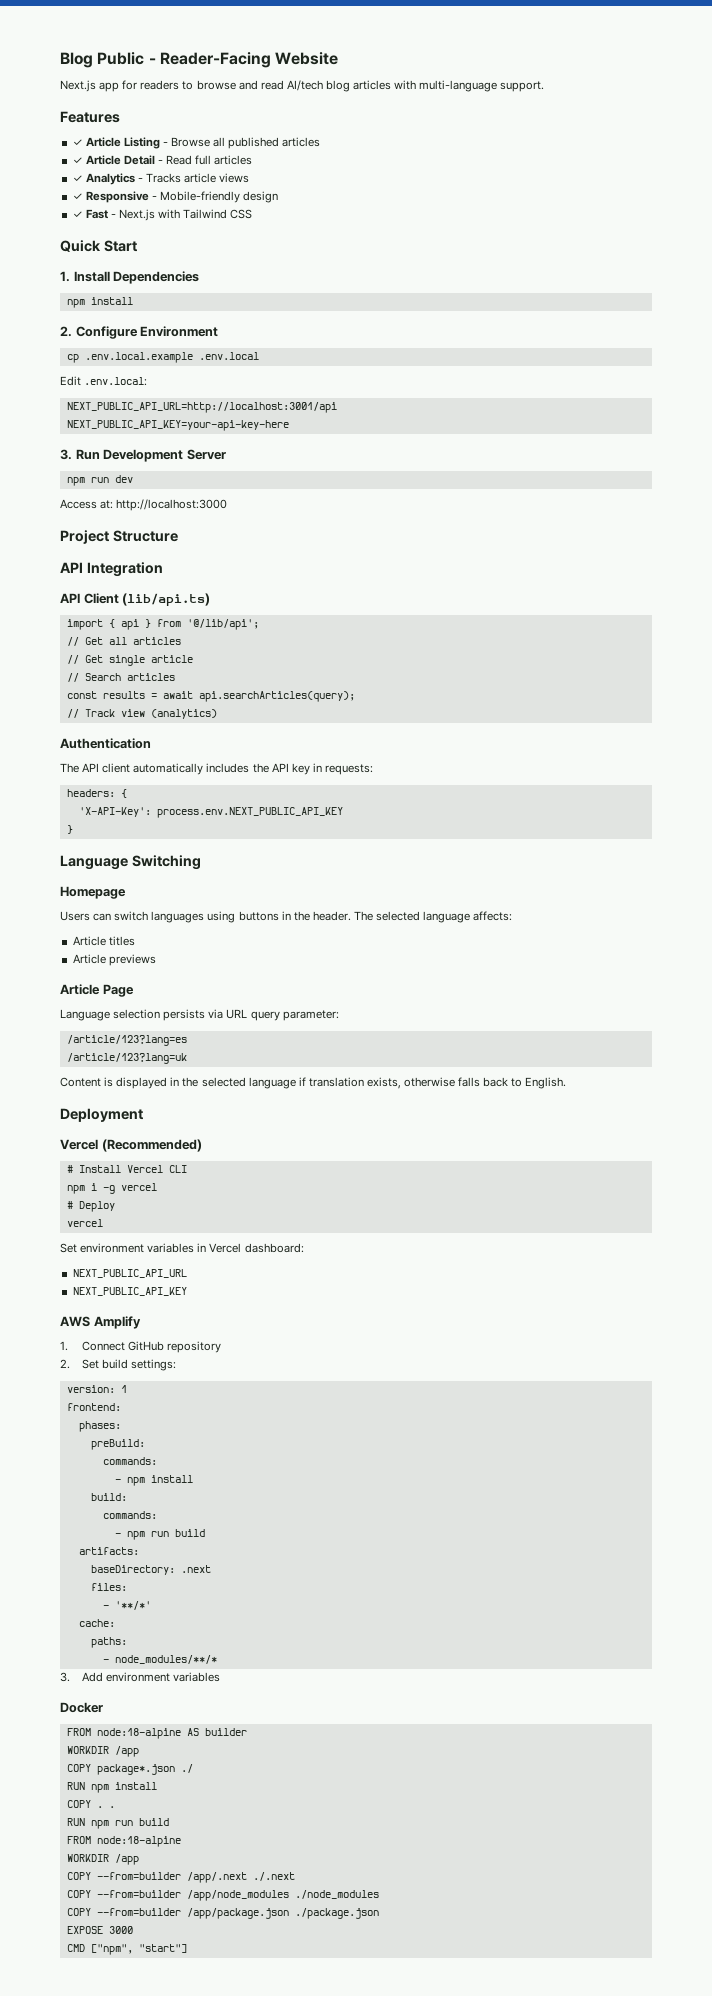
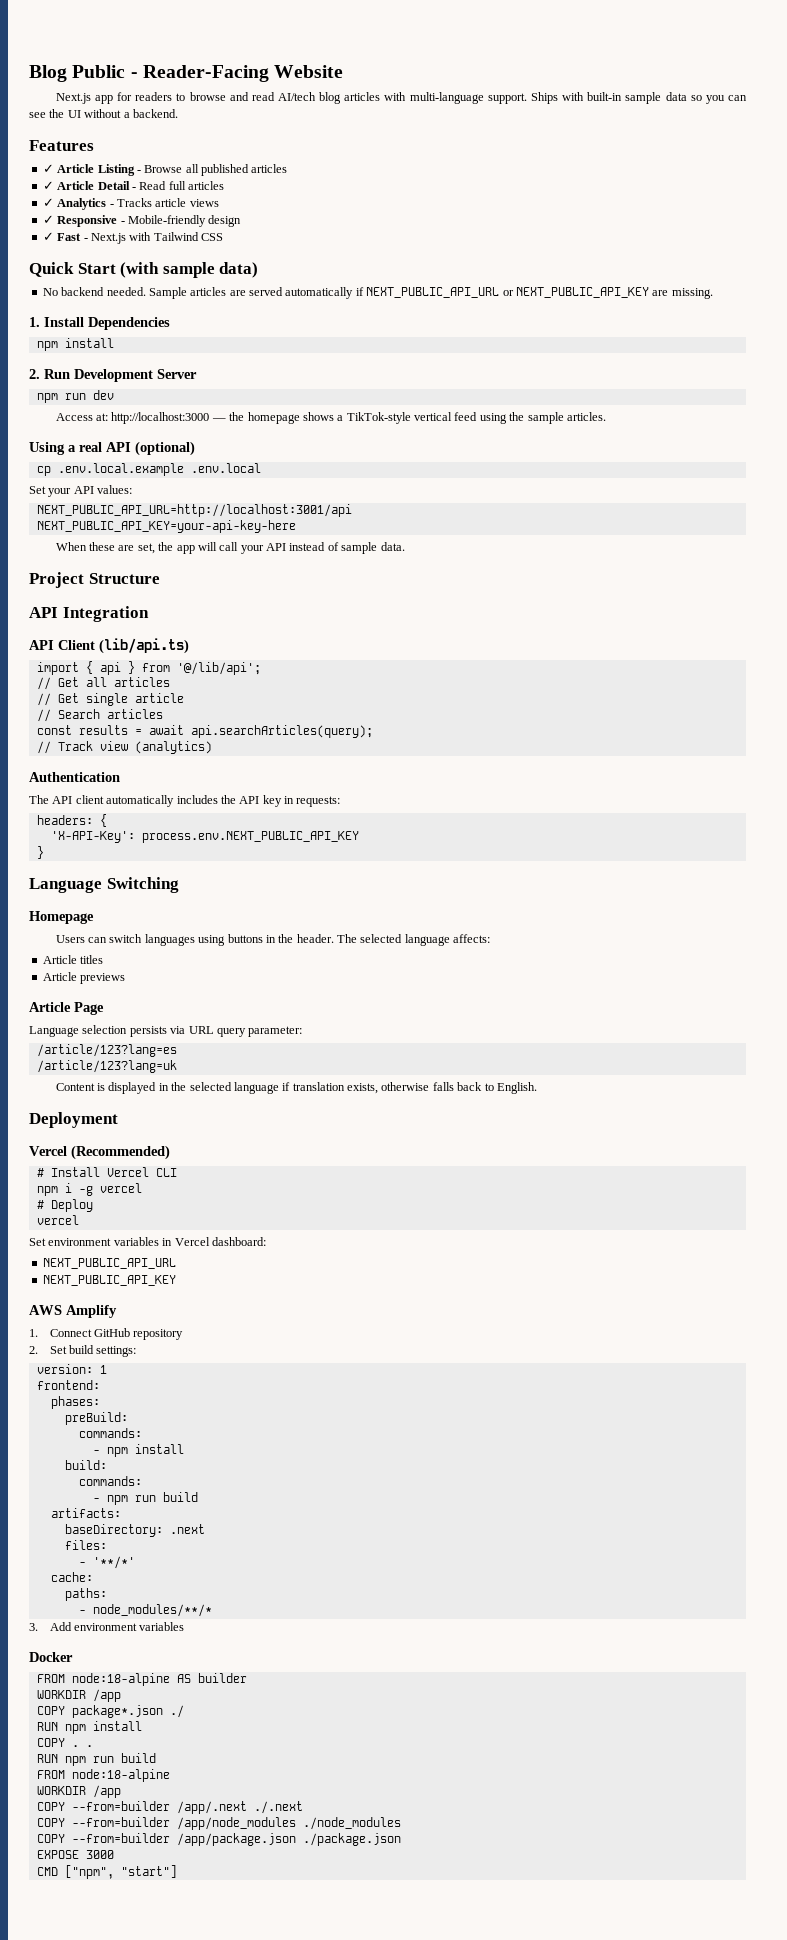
+ Ships with built-in sample data so you can see the UI without a backend.
- Quick Start
+ Quick Start (with sample data)
+ No backend needed. Sample articles are served automatically if NEXT_PUBLIC_API_URL or NEXT_PUBLIC_API_KEY are missing.
- 2. Configure Environment
- cp .env.local.example .env.local
- Edit .env.local:
- NEXT_PUBLIC_API_URL=http://localhost:3001/api
- NEXT_PUBLIC_API_KEY=your-api-key-here
- 3. Run Development Server
+ 2. Run Development Server
- Access at: http://localhost:3000
+ Access at: http://localhost:3000 — the homepage shows a TikTok-style vertical feed using the sample articles.
+ Using a real API (optional)
+ cp .env.local.example .env.local
+ Set your API values:
+ NEXT_PUBLIC_API_URL=http://localhost:3001/api
+ NEXT_PUBLIC_API_KEY=your-api-key-here
+ When these are set, the app will call your API instead of sample data.

